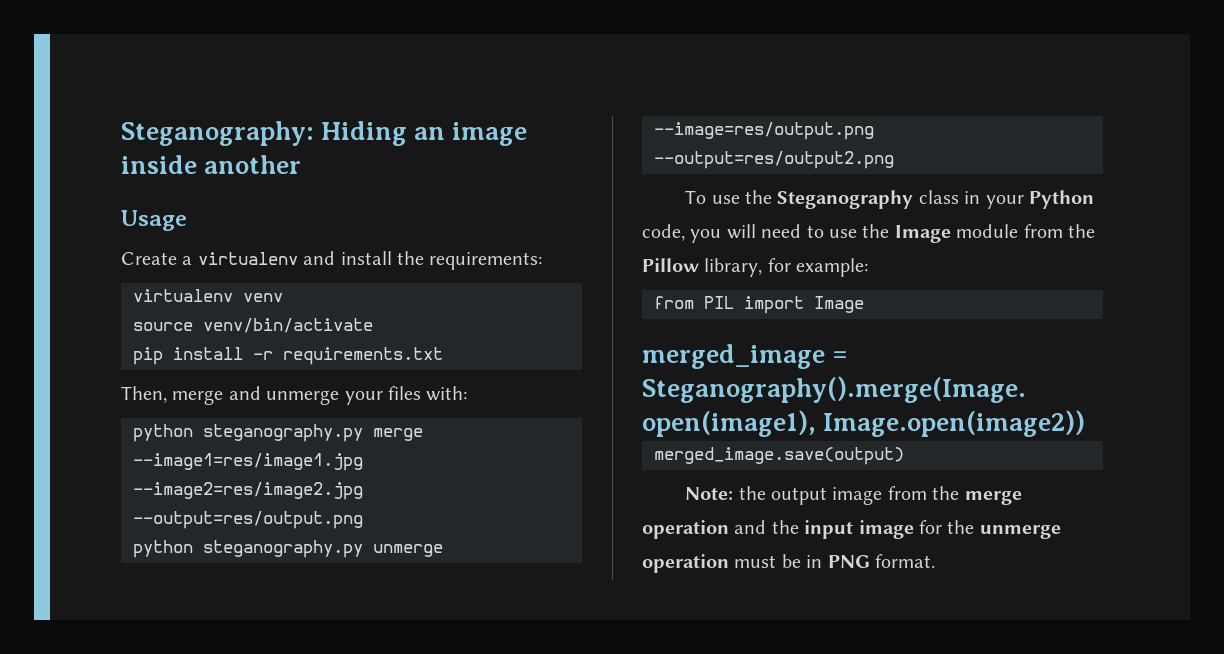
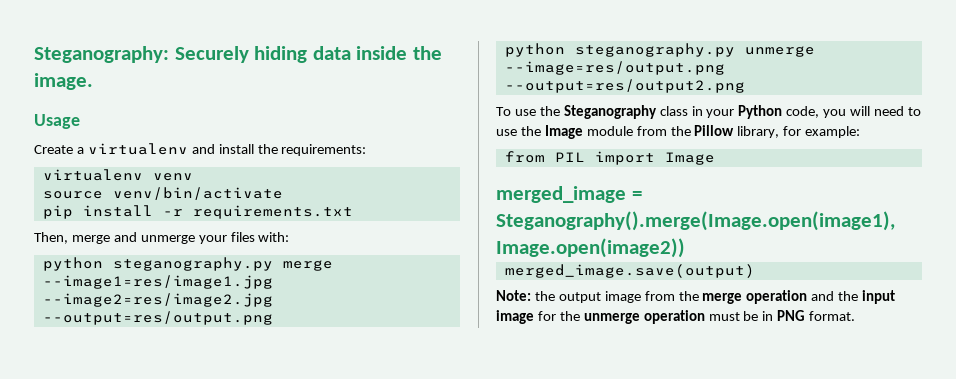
- Steganography: Hiding an image inside another
+ Steganography: Securely hiding data inside the image.

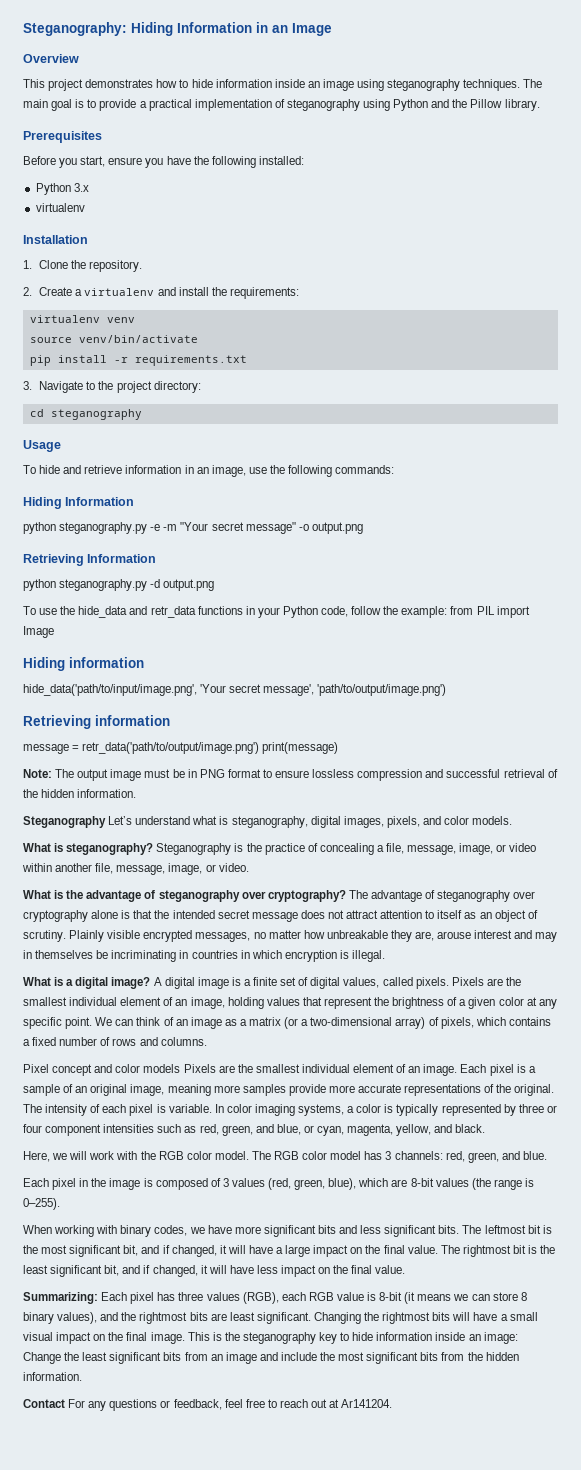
- Steganography: Securely hiding data inside the image.
- Usage
- Create a virtualenv and install the requirements:
+ Steganography: Hiding Information in an Image
+ Overview
+ This project demonstrates how to hide information inside an image using steganography techniques. The main goal is to provide a practical implementation of steganography using Python and the Pillow library.
+ Prerequisites
+ Before you start, ensure you have the following installed:
+ Python 3.x
+ virtualenv
+ Installation
+ 1. Clone the repository.
+ 2. Create a virtualenv and install the requirements:
- Then, merge and unmerge your files with:
- python steganography.py merge --image1=res/image1.jpg --image2=res/image2.jpg --output=res/output.png
- python steganography.py unmerge --image=res/output.png --output=res/output2.png
+ 3. Navigate to the project directory:
+ cd steganography
+ Usage
+ To hide and retrieve information in an image, use the following commands:
+ Hiding Information
+ python steganography.py -e -m "Your secret message" -o output.png
+ Retrieving Information
+ python steganography.py -d output.png
- To use the Steganography class in your Python code, you will need to use the Image module from the Pillow library, for example:
- from PIL import Image
+ To use the hide_data and retr_data functions in your Python code, follow the example: from PIL import Image
- merged_image = Steganography().merge(Image.open(image1), Image.open(image2))
- merged_image.save(output)
+ Hiding information
+ hide_data('path/to/input/image.png', 'Your secret message', 'path/to/output/image.png')
+ Retrieving information
+ message = retr_data('path/to/output/image.png') print(message)
- Note: the output image from the merge operation and the input image for the unmerge operation must be in PNG format.
+ Note: The output image must be in PNG format to ensure lossless compression and successful retrieval of the hidden information.
+ Steganography Let’s understand what is steganography, digital images, pixels, and color models.
+ What is steganography? Steganography is the practice of concealing a file, message, image, or video within another file, message, image, or video.
+ What is the advantage of steganography over cryptography? The advantage of steganography over cryptography alone is that the intended secret message does not attract attention to itself as an object of scrutiny. Plainly visible encrypted messages, no matter how unbreakable they are, arouse interest and may in themselves be incriminating in countries in which encryption is illegal.
+ What is a digital image? A digital image is a finite set of digital values, called pixels. Pixels are the smallest individual element of an image, holding values that represent the brightness of a given color at any specific point. We can think of an image as a matrix (or a two-dimensional array) of pixels, which contains a fixed number of rows and columns.
+ Pixel concept and color models Pixels are the smallest individual element of an image. Each pixel is a sample of an original image, meaning more samples provide more accurate representations of the original. The intensity of each pixel is variable. In color imaging systems, a color is typically represented by three or four component intensities such as red, green, and blue, or cyan, magenta, yellow, and black.
+ Here, we will work with the RGB color model. The RGB color model has 3 channels: red, green, and blue.
+ Each pixel in the image is composed of 3 values (red, green, blue), which are 8-bit values (the range is 0–255).
+ When working with binary codes, we have more significant bits and less significant bits. The leftmost bit is the most significant bit, and if changed, it will have a large impact on the final value. The rightmost bit is the least significant bit, and if changed, it will have less impact on the final value.
+ Summarizing: Each pixel has three values (RGB), each RGB value is 8-bit (it means we can store 8 binary values), and the rightmost bits are least significant. Changing the rightmost bits will have a small visual impact on the final image. This is the steganography key to hide information inside an image: Change the least significant bits from an image and include the most significant bits from the hidden information.
+ Contact For any questions or feedback, feel free to reach out at Ar141204.

